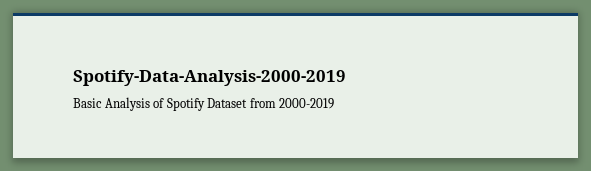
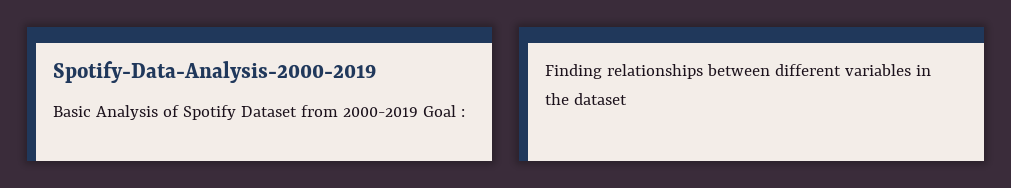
- Basic Analysis of Spotify Dataset from 2000-2019
+ Basic Analysis of Spotify Dataset from 2000-2019 Goal : Finding relationships between different variables in the dataset

